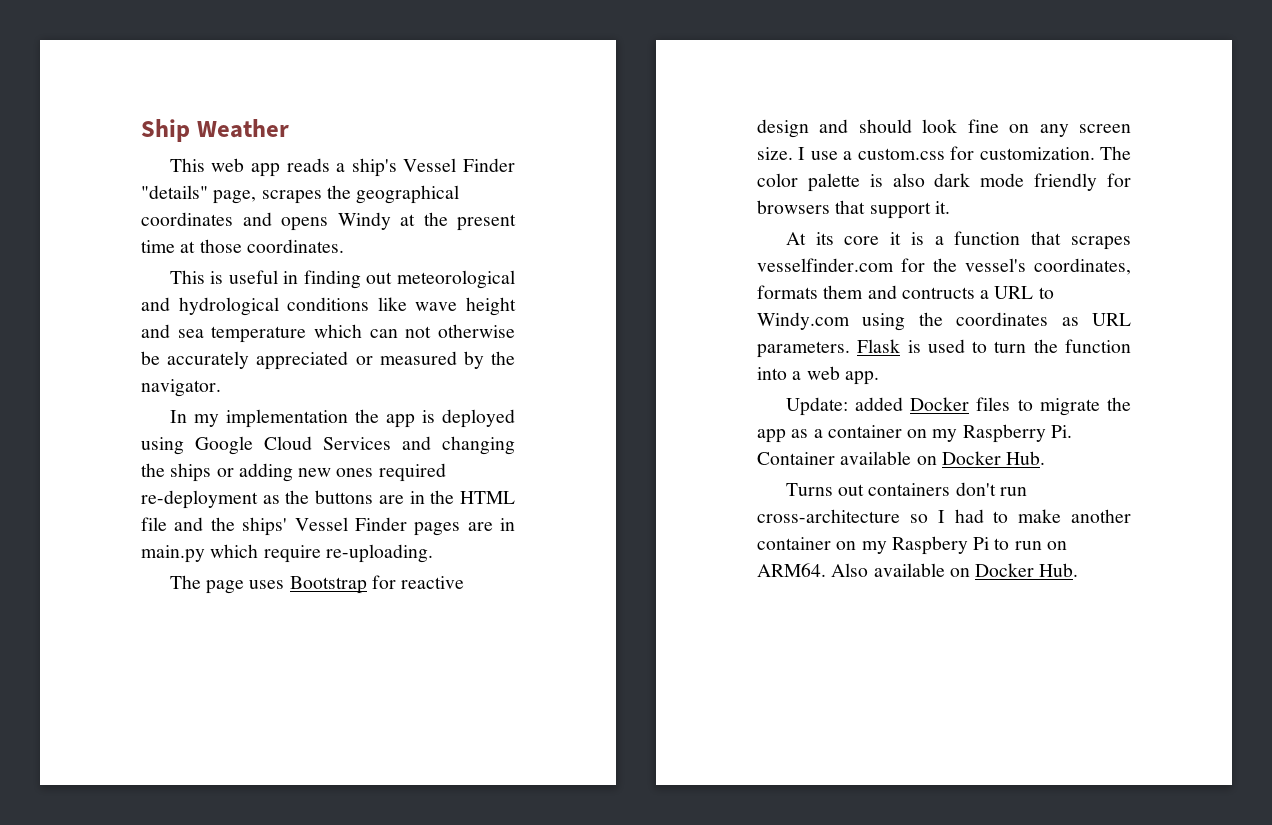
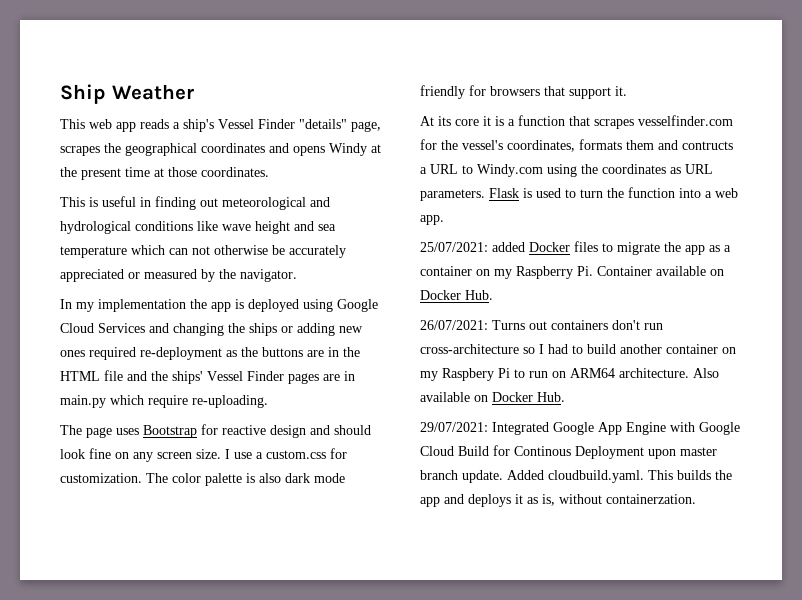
- Update: added Docker files to migrate the app as a container on my Raspberry Pi. Container available on Docker Hub.
+ 25/07/2021: added Docker files to migrate the app as a container on my Raspberry Pi. Container available on Docker Hub.
- Turns out containers don't run cross-architecture so I had to make another container on my Raspbery Pi to run on ARM64.
+ 26/07/2021: Turns out containers don't run cross-architecture so I had to build another container on my Raspbery Pi to run on ARM64 architecture.
+ 29/07/2021: Integrated Google App Engine with Google Cloud Build for Continous Deployment upon master branch update. Added cloudbuild.yaml. This builds the app and deploys it as is, without containerzation.

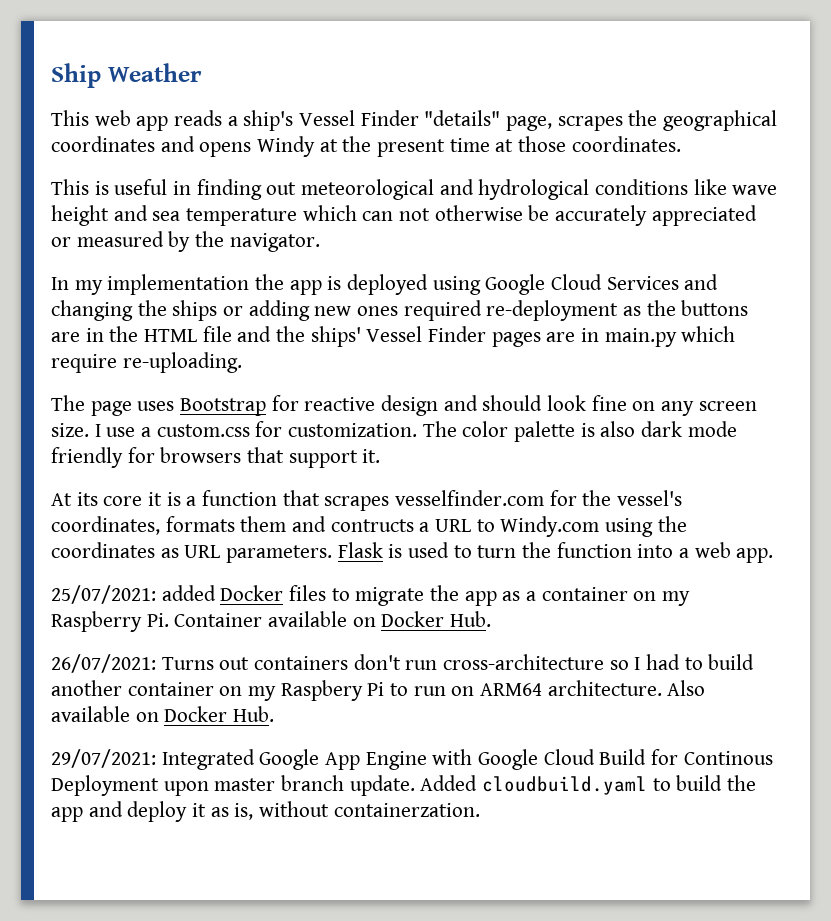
- Added cloudbuild.yaml. This builds the app and deploys it as is, without containerzation.
+ Added cloudbuild.yaml to build the app and deploy it as is, without containerzation.

